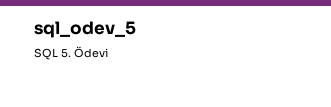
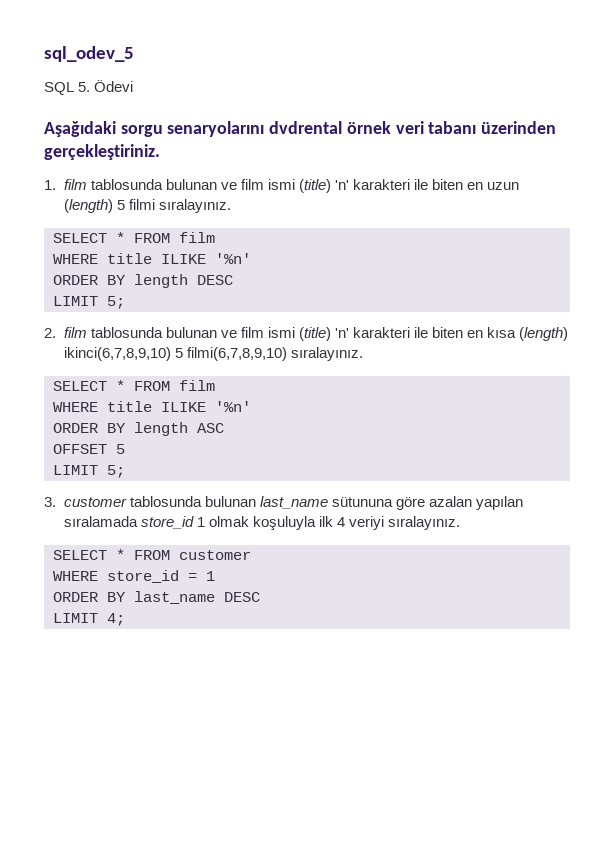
+ Aşağıdaki sorgu senaryolarını dvdrental örnek veri tabanı üzerinden gerçekleştiriniz.
+ 1. film tablosunda bulunan ve film ismi (title) 'n' karakteri ile biten en uzun (length) 5 filmi sıralayınız.
+ SELECT * FROM film
+ WHERE title ILIKE '%n'
+ ORDER BY length DESC
+ LIMIT 5;
+ 2. film tablosunda bulunan ve film ismi (title) 'n' karakteri ile biten en kısa (length) ikinci(6,7,8,9,10) 5 filmi(6,7,8,9,10) sıralayınız.
+ SELECT * FROM film
+ WHERE title ILIKE '%n'
+ ORDER BY length ASC
+ OFFSET 5
+ LIMIT 5;
+ 3. customer tablosunda bulunan last_name sütununa göre azalan yapılan sıralamada store_id 1 olmak koşuluyla ilk 4 veriyi sıralayınız.
+ SELECT * FROM customer
+ WHERE store_id = 1
+ ORDER BY last_name DESC
+ LIMIT 4;

